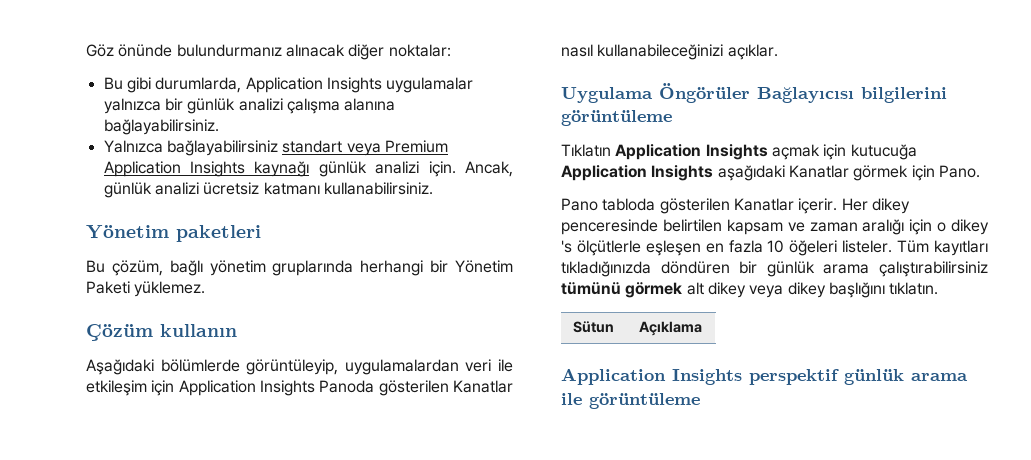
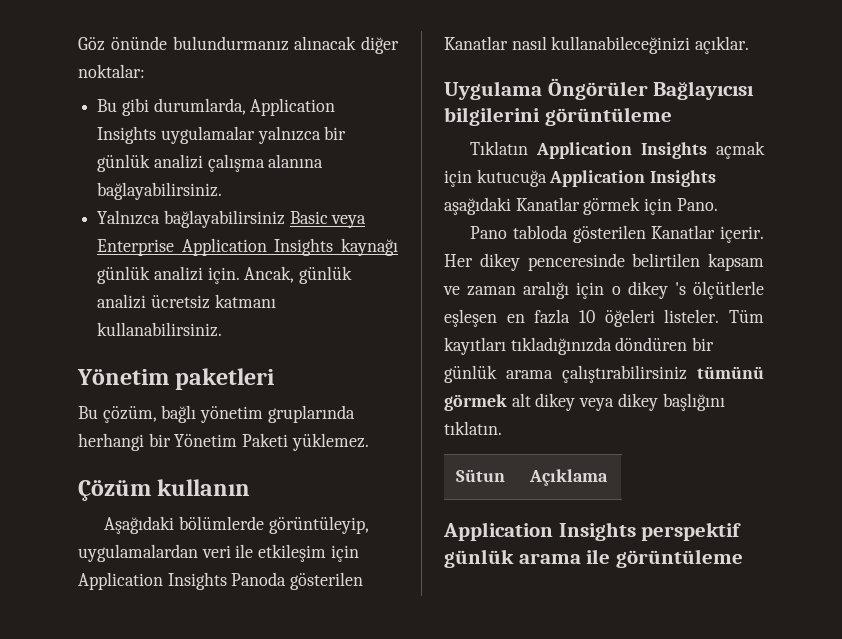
- Yalnızca bağlayabilirsiniz standart veya Premium Application Insights kaynağı günlük analizi için.
+ Yalnızca bağlayabilirsiniz Basic veya Enterprise Application Insights kaynağı günlük analizi için.

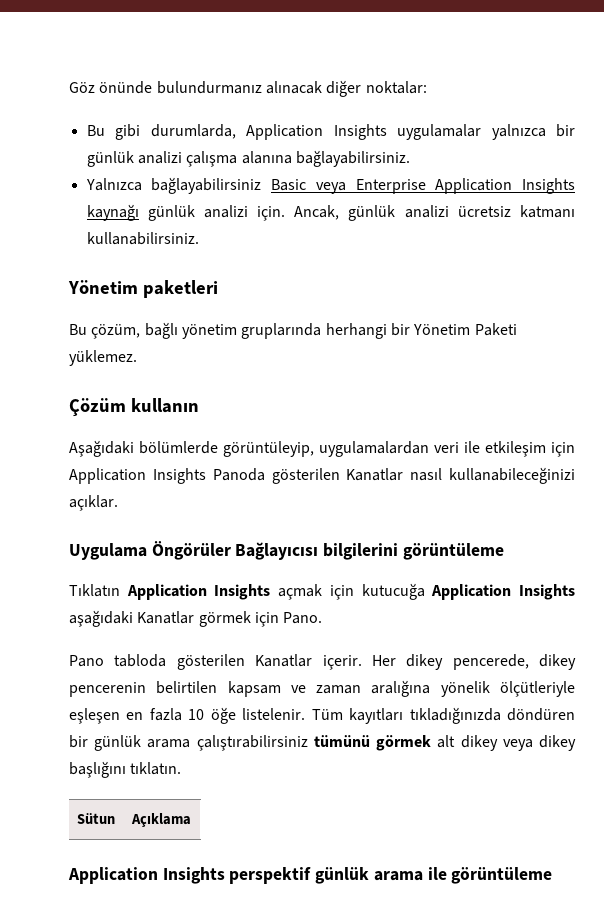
- Her dikey penceresinde belirtilen kapsam ve zaman aralığı için o dikey 's ölçütlerle eşleşen en fazla 10 öğeleri listeler.
+ Her dikey pencerede, dikey pencerenin belirtilen kapsam ve zaman aralığına yönelik ölçütleriyle eşleşen en fazla 10 öğe listelenir.

